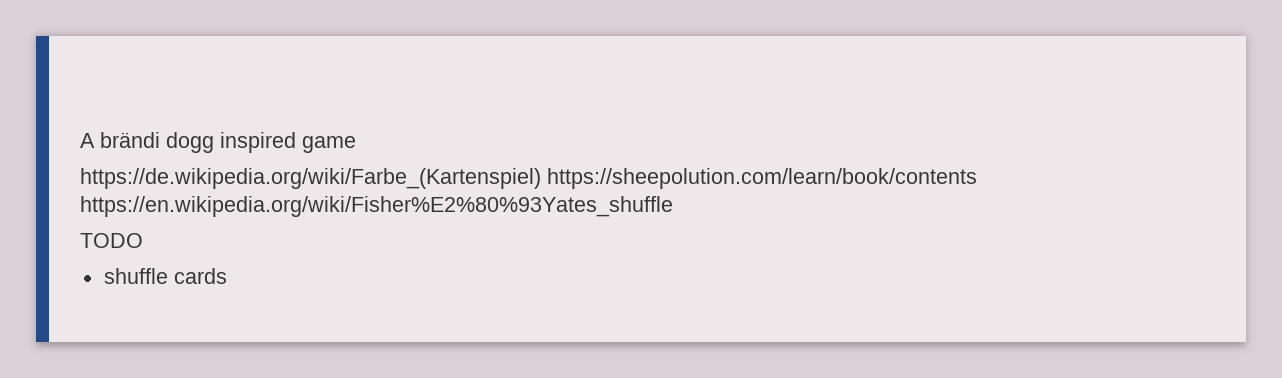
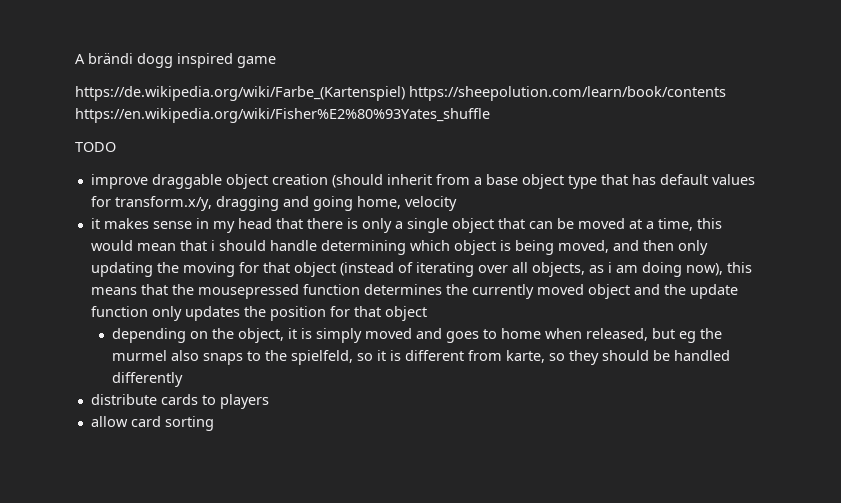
- shuffle cards
+ improve draggable object creation (should inherit from a base object type that has default values for transform.x/y, dragging and going home, velocity
+ it makes sense in my head that there is only a single object that can be moved at a time, this would mean that i should handle determining which object is being moved, and then only updating the moving for that object (instead of iterating over all objects, as i am doing now), this means that the mousepressed function determines the currently moved object and the update function only updates the position for that object
+ depending on the object, it is simply moved and goes to home when released, but eg the murmel also snaps to the spielfeld, so it is different from karte, so they should be handled differently
+ distribute cards to players
+ allow card sorting

